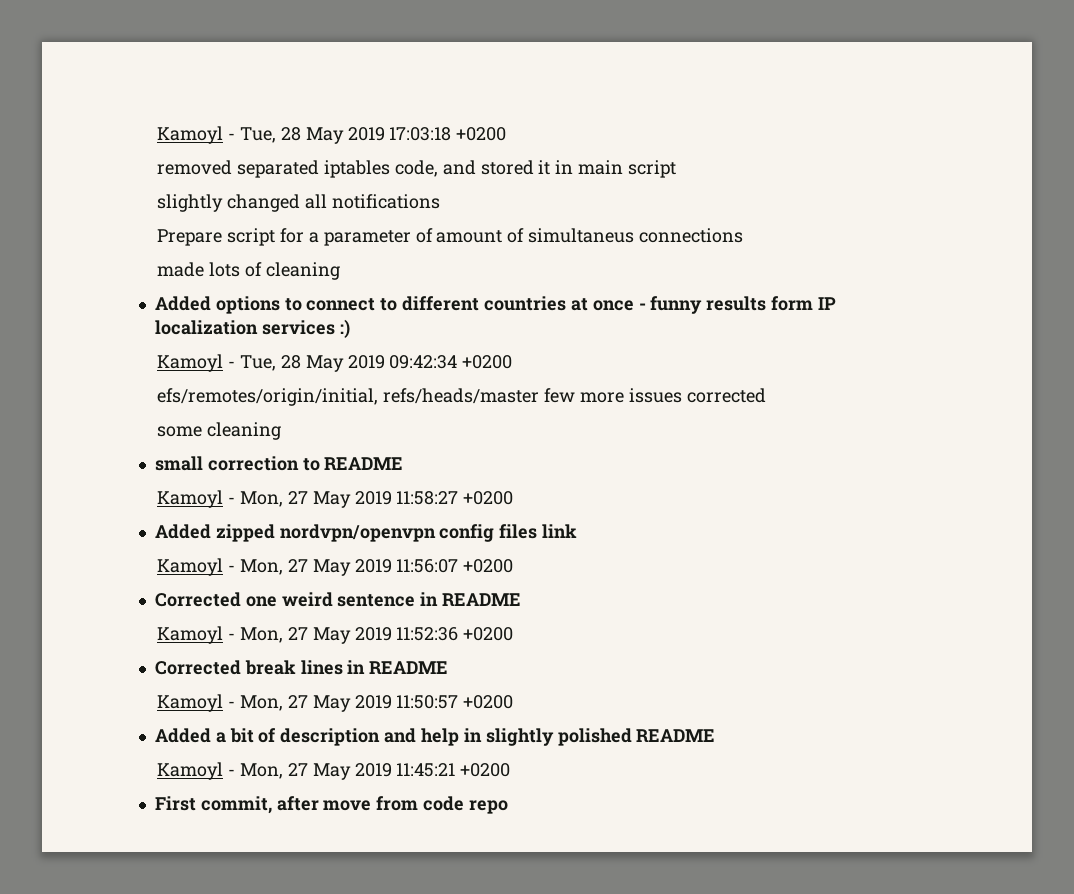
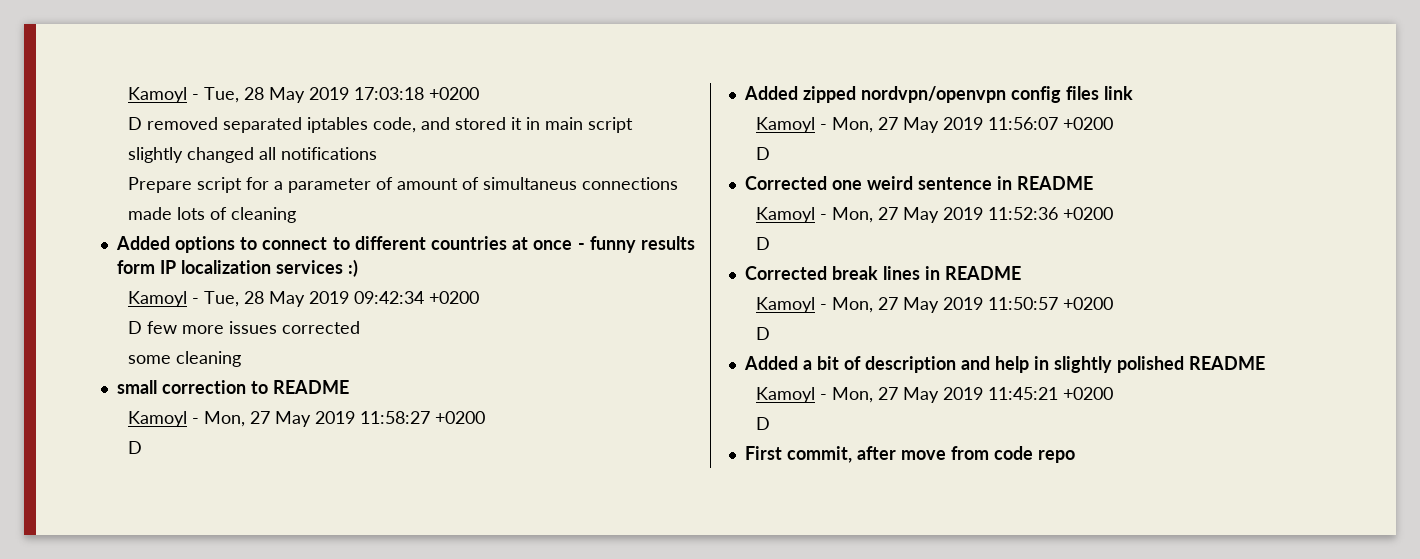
- removed separated iptables code, and stored it in main script
+ D removed separated iptables code, and stored it in main script
- efs/remotes/origin/initial, refs/heads/master few more issues corrected
+ D few more issues corrected
  Kamoyl - Mon, 27 May 2019 11:58:27 +0200
+ D
  Kamoyl - Mon, 27 May 2019 11:56:07 +0200
+ D
  Kamoyl - Mon, 27 May 2019 11:52:36 +0200
+ D
  Kamoyl - Mon, 27 May 2019 11:50:57 +0200
+ D
  Kamoyl - Mon, 27 May 2019 11:45:21 +0200
+ D

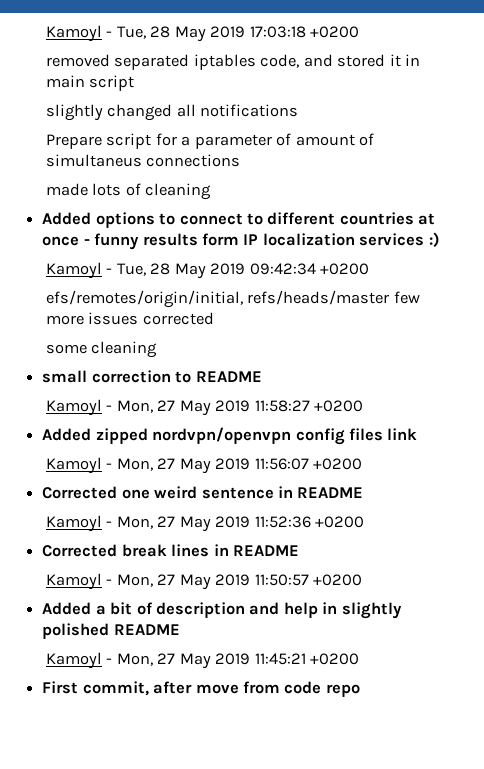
- D removed separated iptables code, and stored it in main script
+ removed separated iptables code, and stored it in main script
- D few more issues corrected
+ efs/remotes/origin/initial, refs/heads/master few more issues corrected
  Kamoyl - Mon, 27 May 2019 11:58:27 +0200
- D
  Kamoyl - Mon, 27 May 2019 11:56:07 +0200
- D
  Kamoyl - Mon, 27 May 2019 11:52:36 +0200
- D
  Kamoyl - Mon, 27 May 2019 11:50:57 +0200
- D
  Kamoyl - Mon, 27 May 2019 11:45:21 +0200
- D

